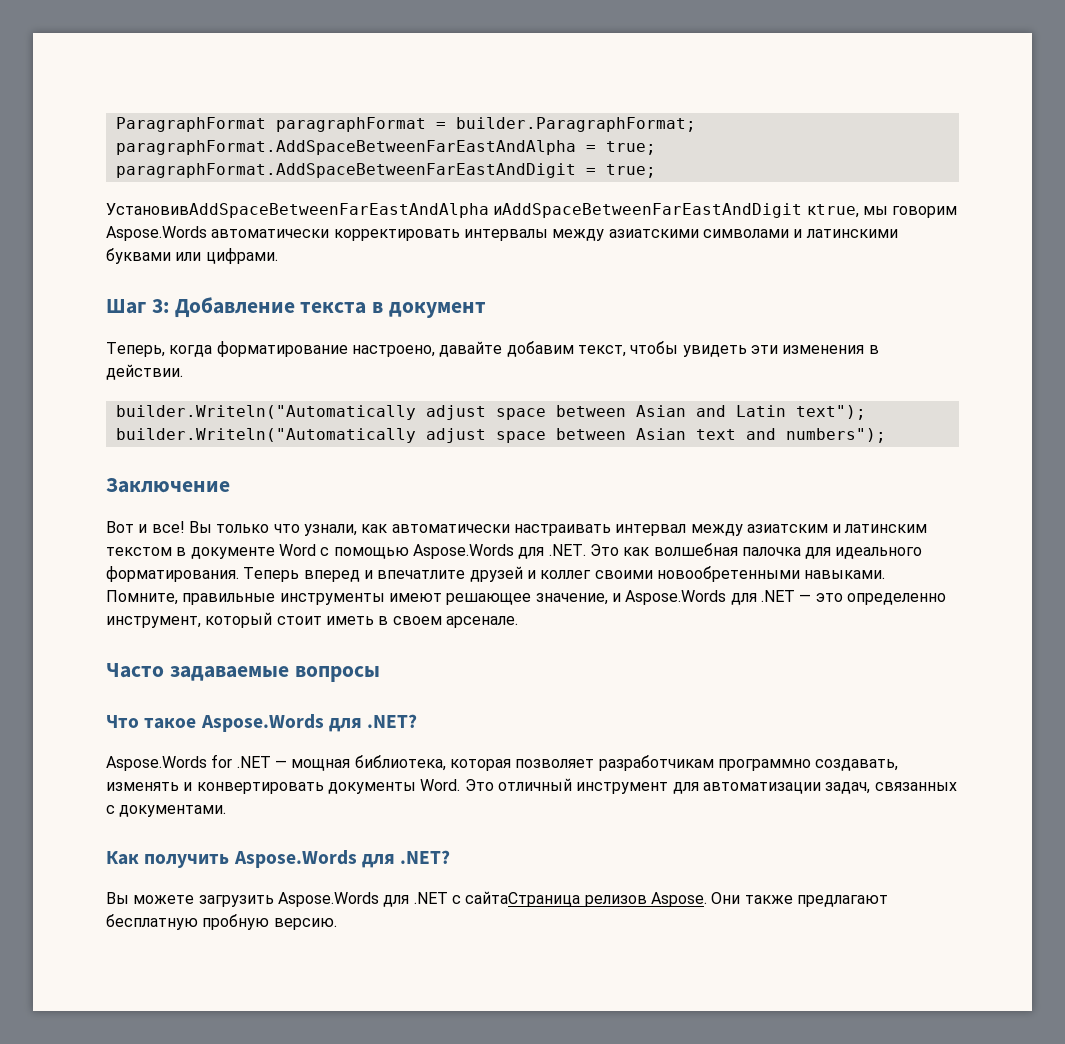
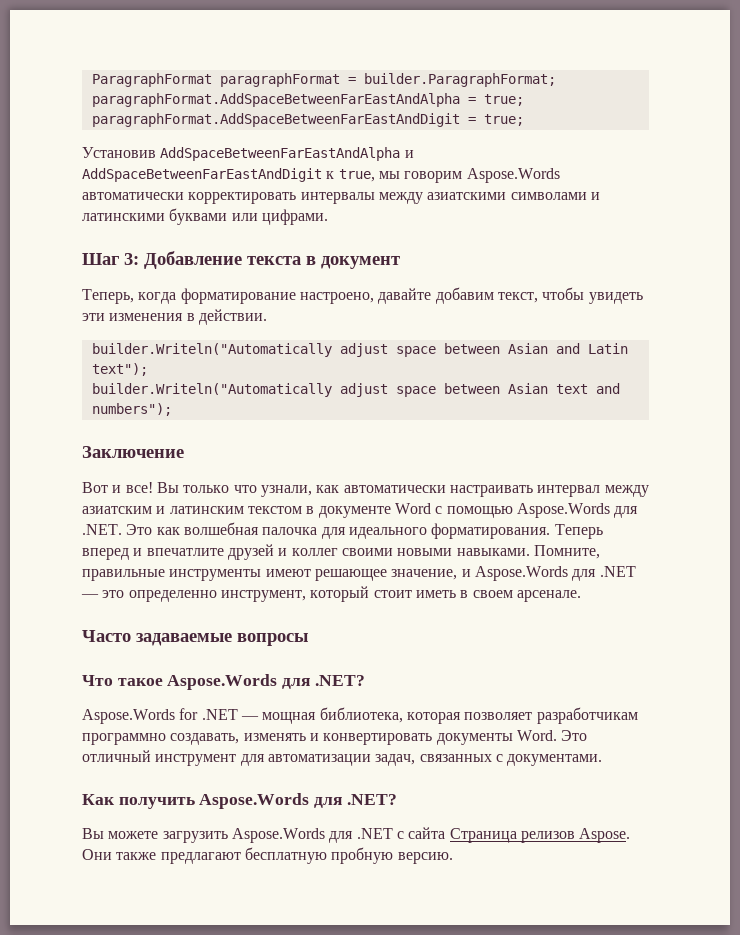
- УстановивAddSpaceBetweenFarEastAndAlpha иAddSpaceBetweenFarEastAndDigit кtrue, мы говорим Aspose.Words автоматически корректировать интервалы между азиатскими символами и латинскими буквами или цифрами.
+ Установив AddSpaceBetweenFarEastAndAlpha и AddSpaceBetweenFarEastAndDigit к true, мы говорим Aspose.Words автоматически корректировать интервалы между азиатскими символами и латинскими буквами или цифрами.
- Теперь вперед и впечатлите друзей и коллег своими новообретенными навыками.
+ Теперь вперед и впечатлите друзей и коллег своими новыми навыками.
- Вы можете загрузить Aspose.Words для .NET с сайтаСтраница релизов Aspose.
+ Вы можете загрузить Aspose.Words для .NET с сайта Страница релизов Aspose.

